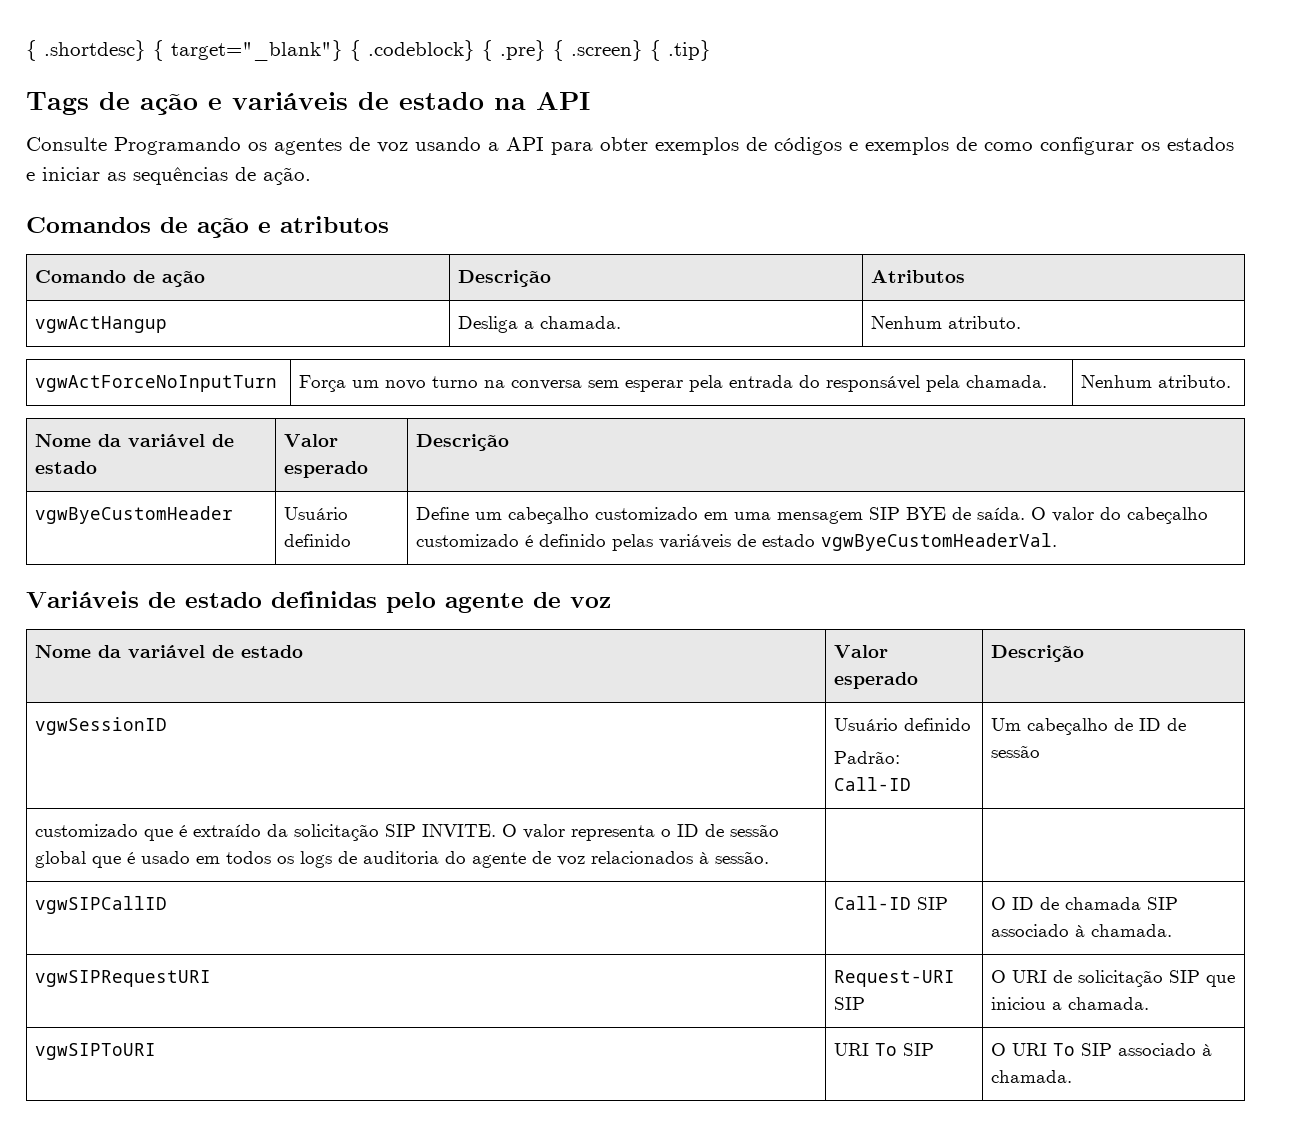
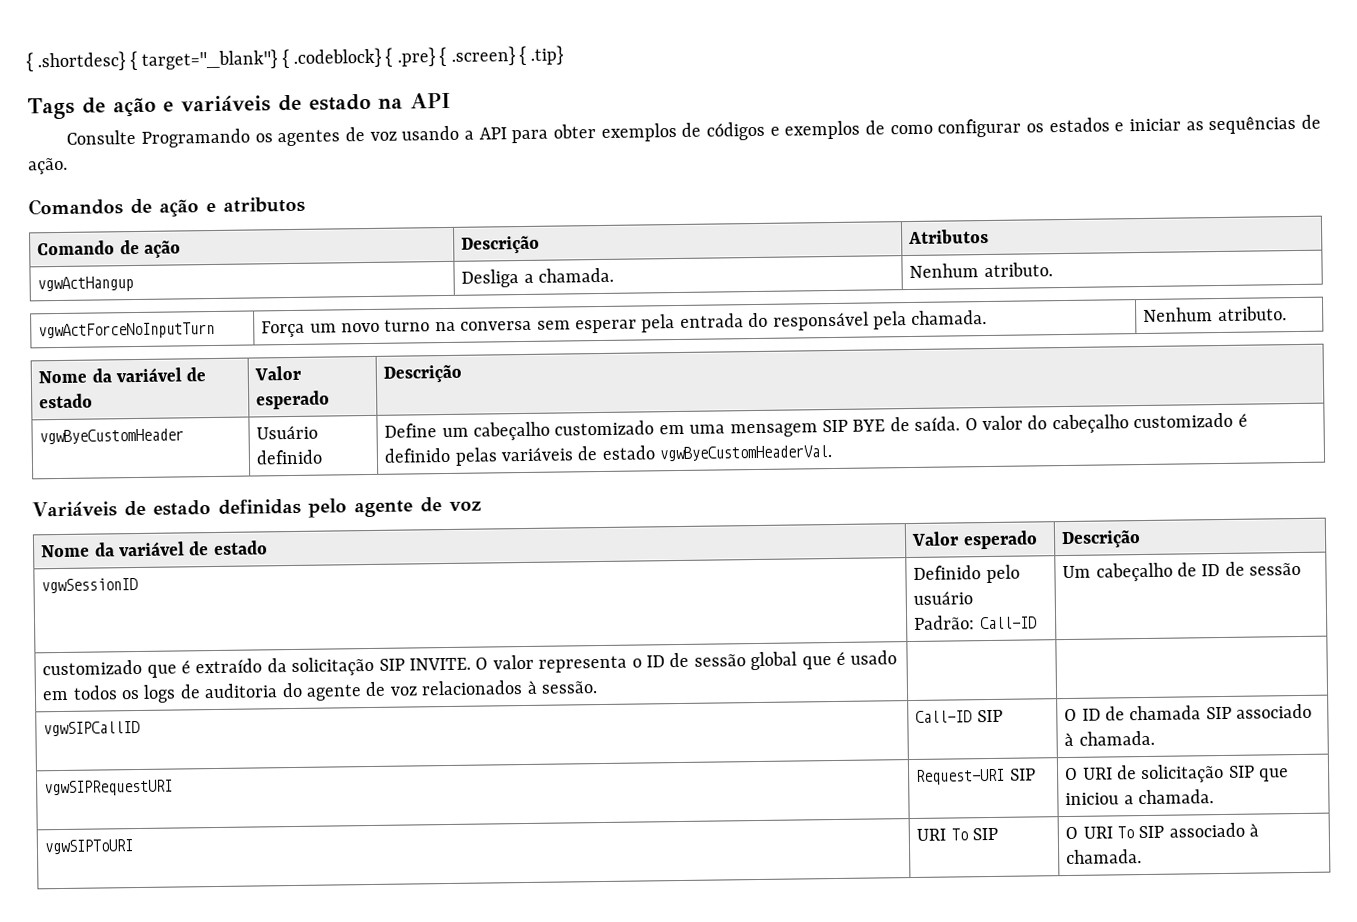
- vgwSessionID | Usuário definido
+ vgwSessionID | Definido pelo usuário

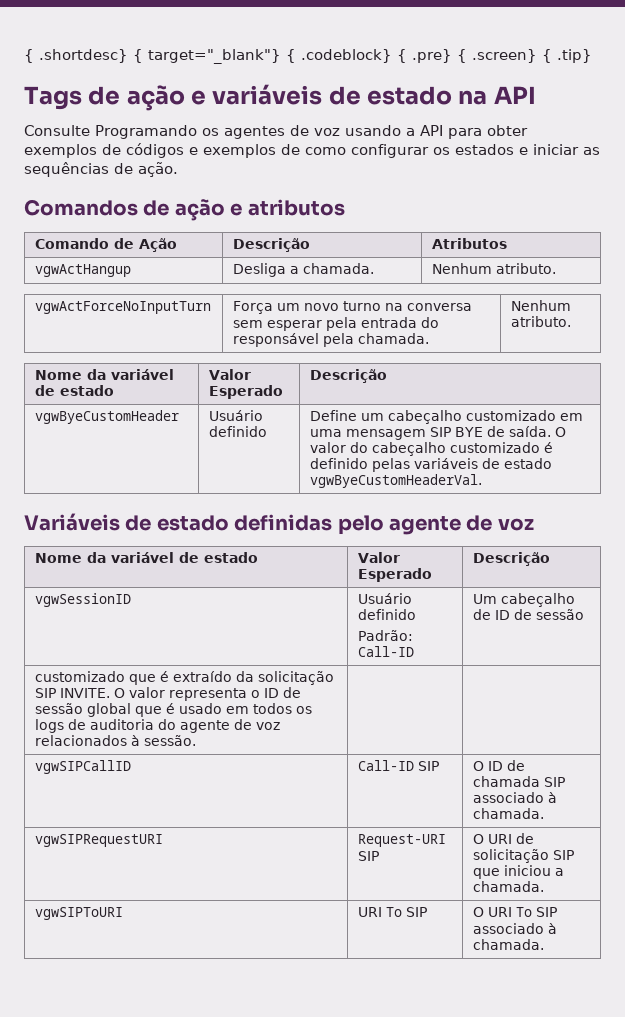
- Comando de ação | Descrição | Atributos
+ Comando de Ação | Descrição | Atributos
  vgwActForceNoInputTurn | Força um novo turno na conversa sem esperar pela entrada do responsável pela chamada. | Nenhum atributo.
- Nome da variável de estado | Valor esperado | Descrição
+ Nome da variável de estado | Valor Esperado | Descrição
  Variáveis de estado definidas pelo agente de voz
- Nome da variável de estado | Valor esperado | Descrição
+ Nome da variável de estado | Valor Esperado | Descrição
- vgwSessionID | Definido pelo usuário
+ vgwSessionID | Usuário definido

